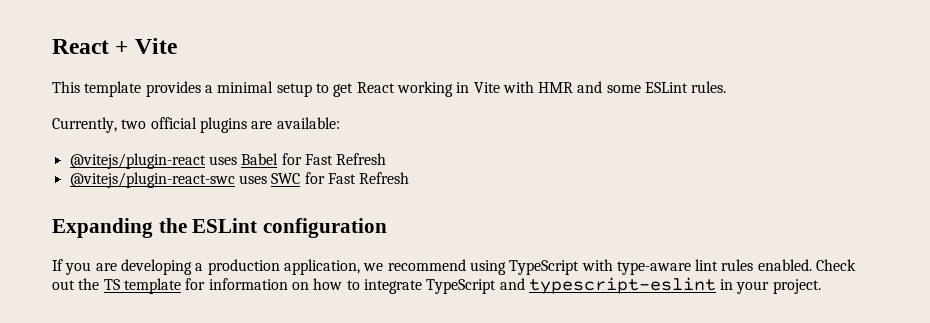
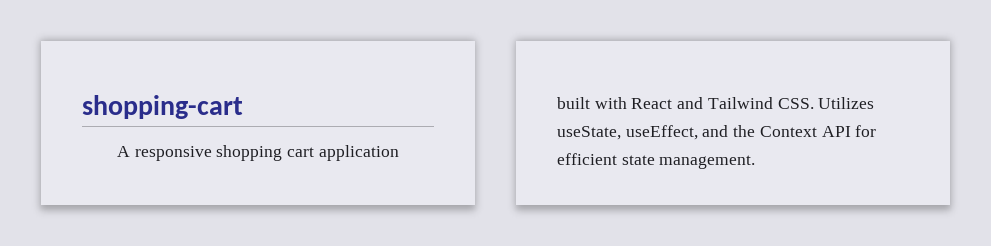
- React + Vite
- This template provides a minimal setup to get React working in Vite with HMR and some ESLint rules.
- Currently, two official plugins are available:
- @vitejs/plugin-react uses Babel for Fast Refresh
- @vitejs/plugin-react-swc uses SWC for Fast Refresh
- Expanding the ESLint configuration
- If you are developing a production application, we recommend using TypeScript with type-aware lint rules enabled. Check out the TS template for information on how to integrate TypeScript and typescript-eslint in your project.
+ shopping-cart
+ A responsive shopping cart application built with React and Tailwind CSS. Utilizes useState, useEffect, and the Context API for efficient state management.

